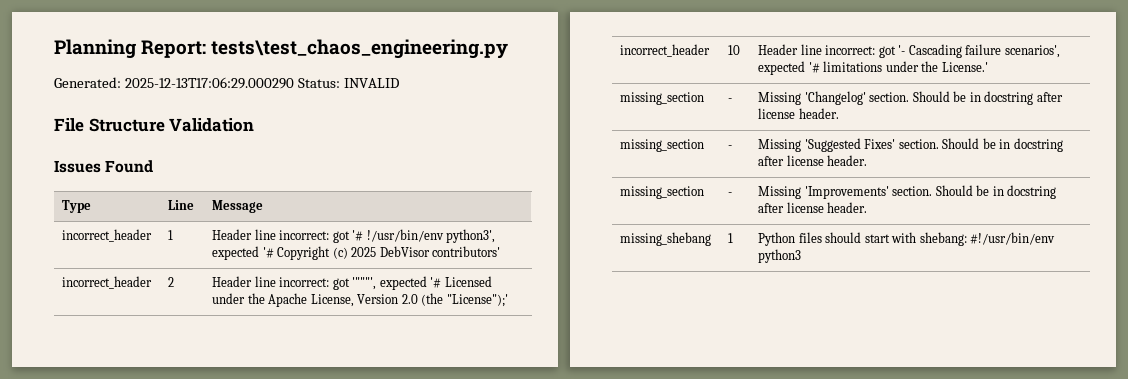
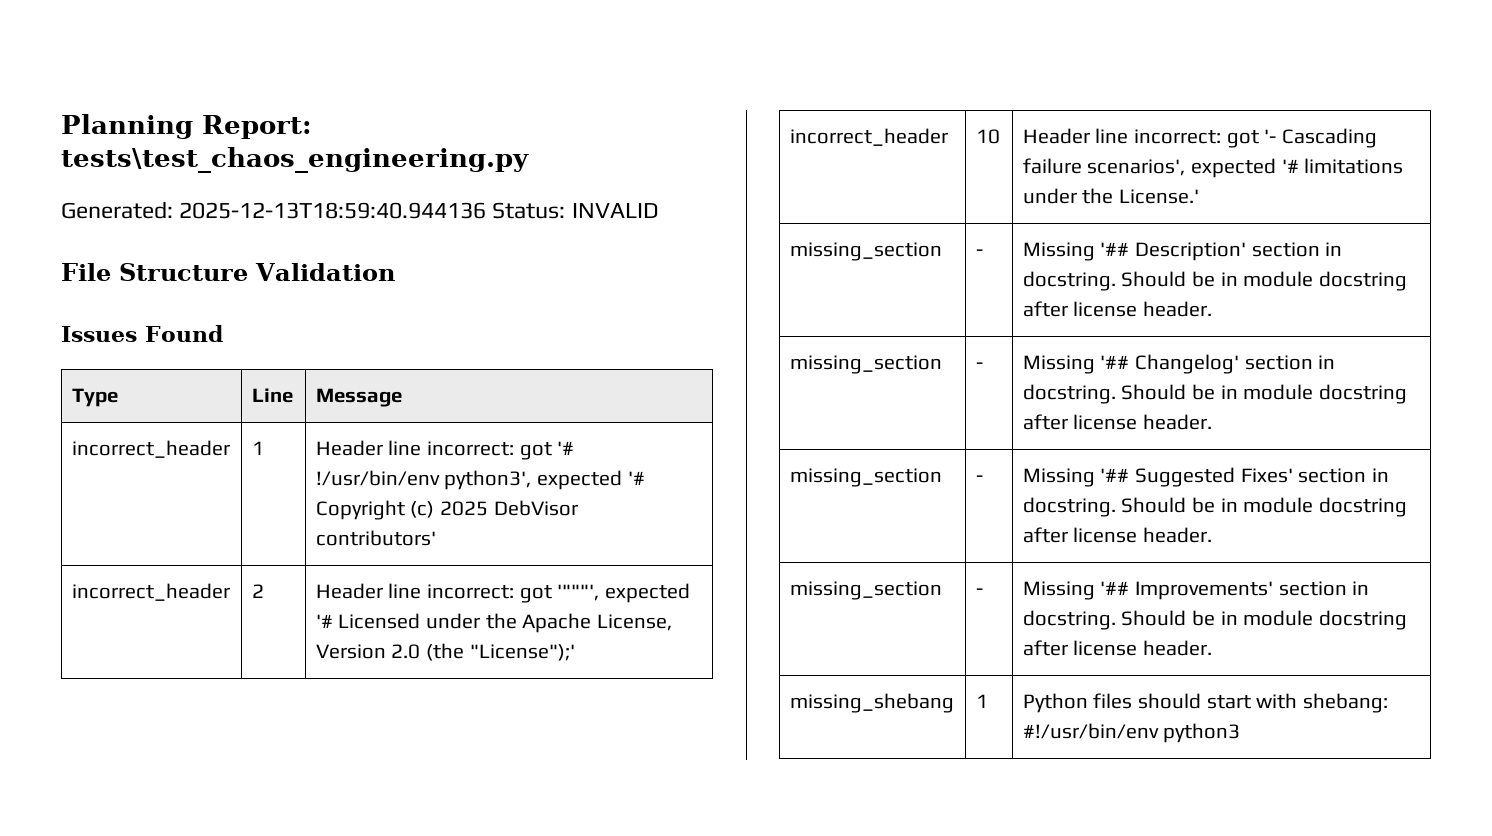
- Generated: 2025-12-13T17:06:29.000290 Status: INVALID
+ Generated: 2025-12-13T18:59:40.944136 Status: INVALID
- missing_section | - | Missing 'Changelog' section. Should be in docstring after license header.
- missing_section | - | Missing 'Suggested Fixes' section. Should be in docstring after license header.
- missing_section | - | Missing 'Improvements' section. Should be in docstring after license header.
+ missing_section | - | Missing '## Description' section in docstring. Should be in module docstring after license header.
+ missing_section | - | Missing '## Changelog' section in docstring. Should be in module docstring after license header.
+ missing_section | - | Missing '## Suggested Fixes' section in docstring. Should be in module docstring after license header.
+ missing_section | - | Missing '## Improvements' section in docstring. Should be in module docstring after license header.

